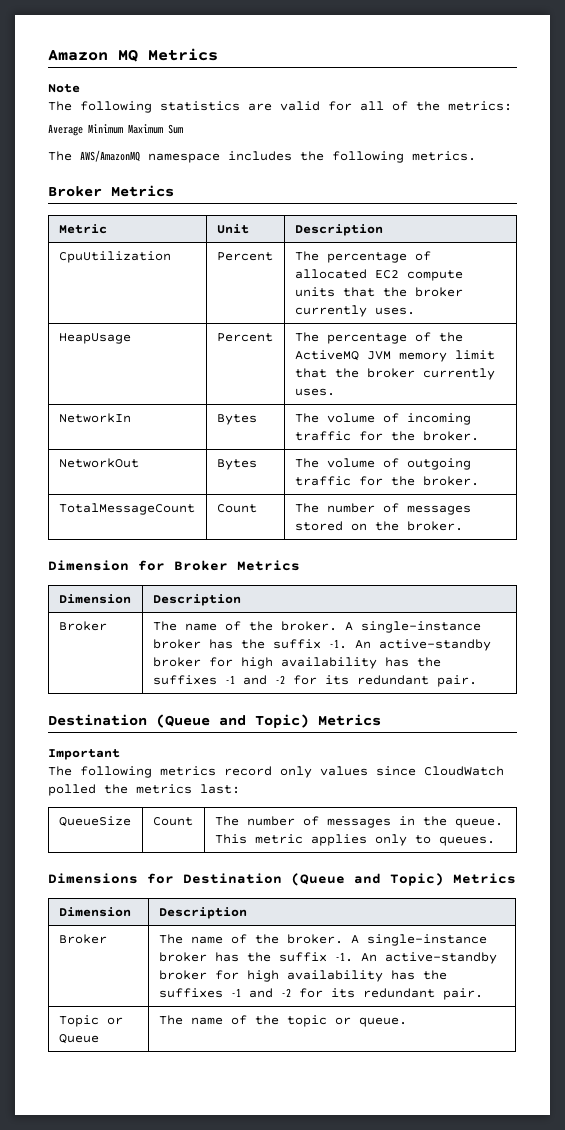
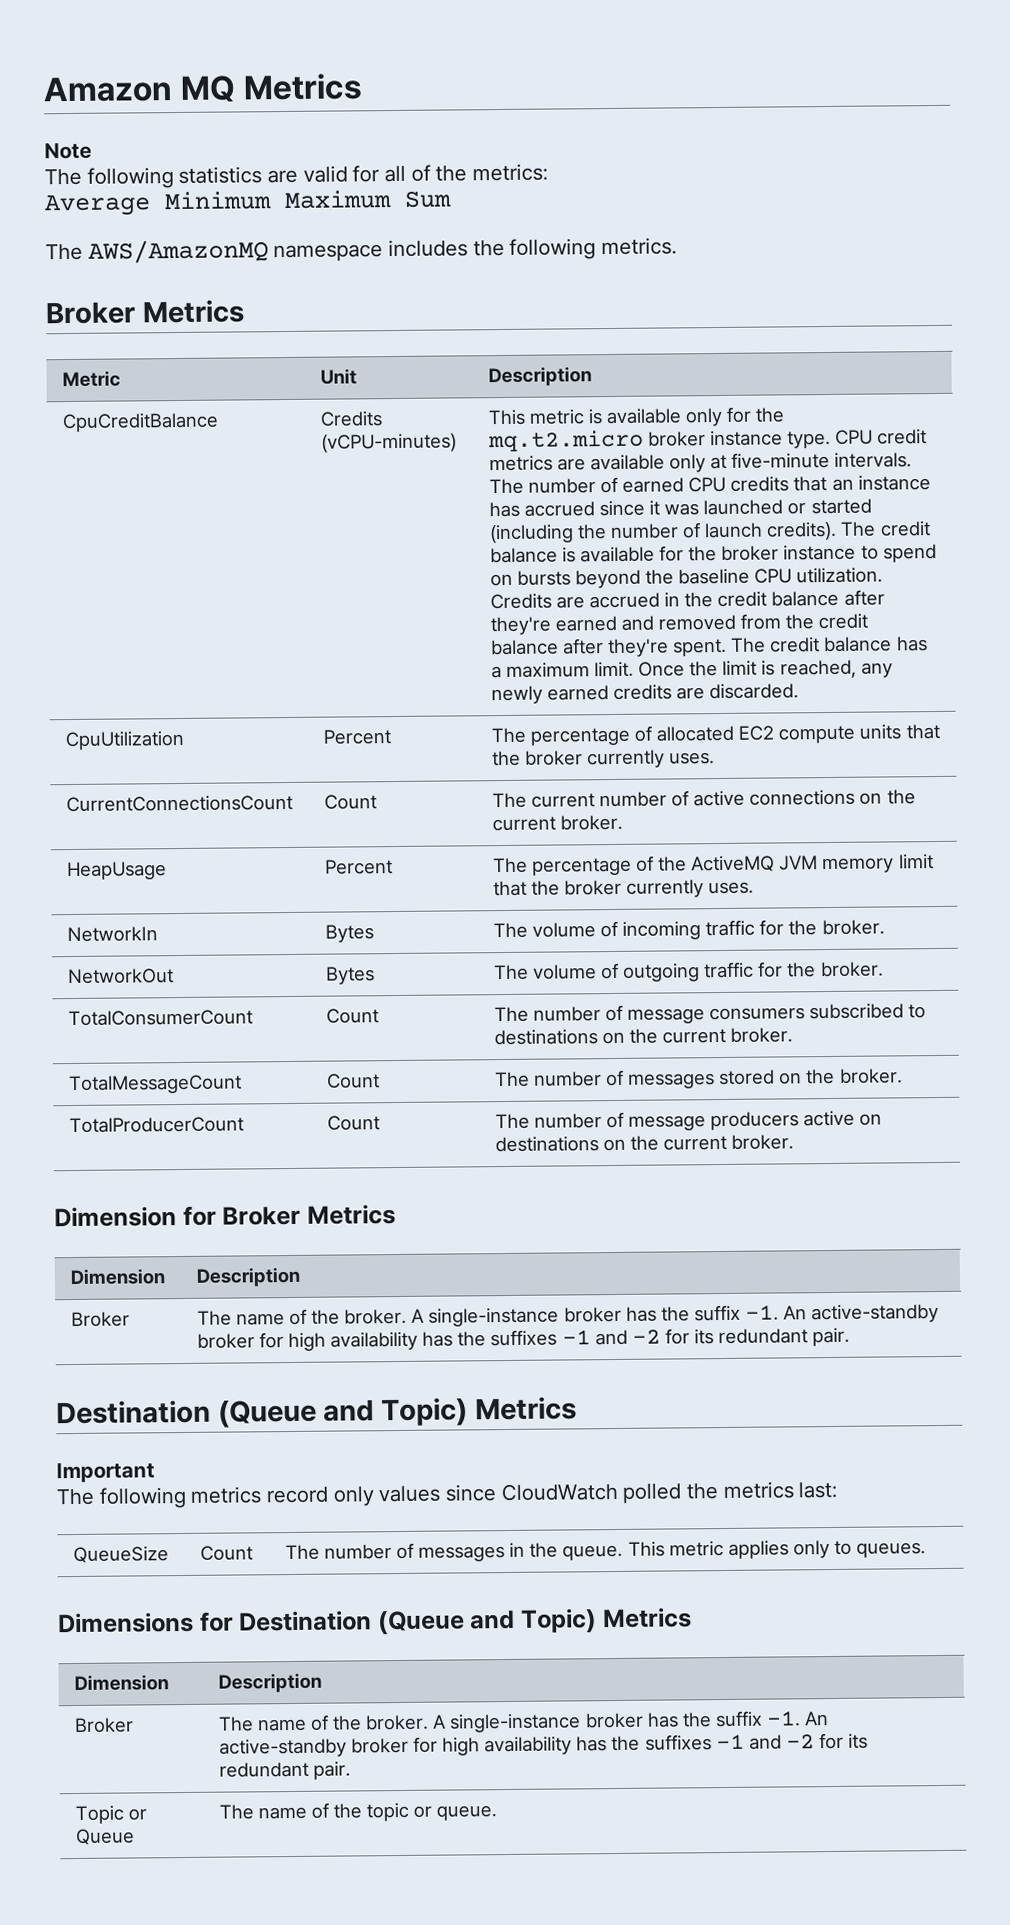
+ CpuCreditBalance | Credits (vCPU-minutes) | This metric is available only for the mq.t2.micro broker instance type. CPU credit metrics are available only at five-minute intervals. The number of earned CPU credits that an instance has accrued since it was launched or started (including the number of launch credits). The credit balance is available for the broker instance to spend on bursts beyond the baseline CPU utilization. Credits are accrued in the credit balance after they're earned and removed from the credit balance after they're spent. The credit balance has a maximum limit. Once the limit is reached, any newly earned credits are discarded.
+ CurrentConnectionsCount | Count | The current number of active connections on the current broker.
+ TotalConsumerCount | Count | The number of message consumers subscribed to destinations on the current broker.
+ TotalProducerCount | Count | The number of message producers active on destinations on the current broker.

